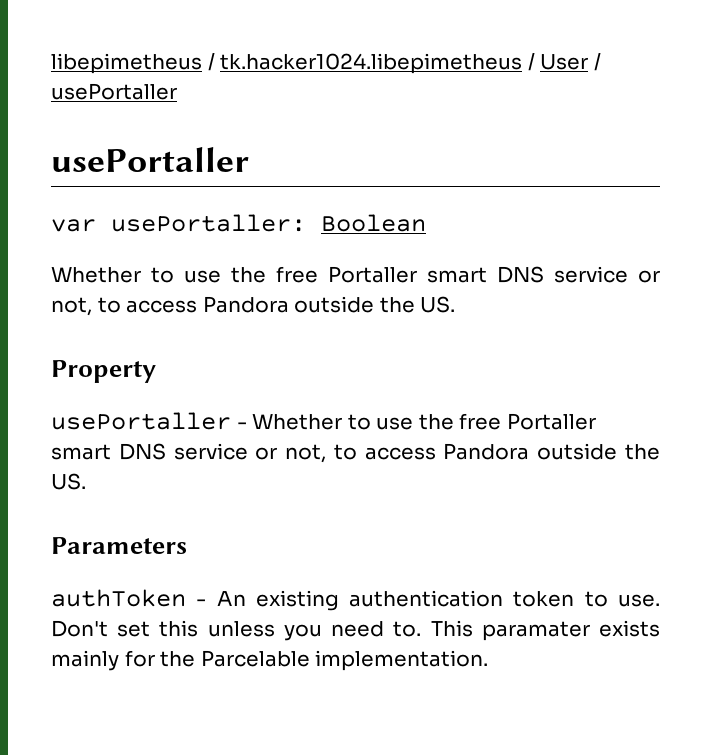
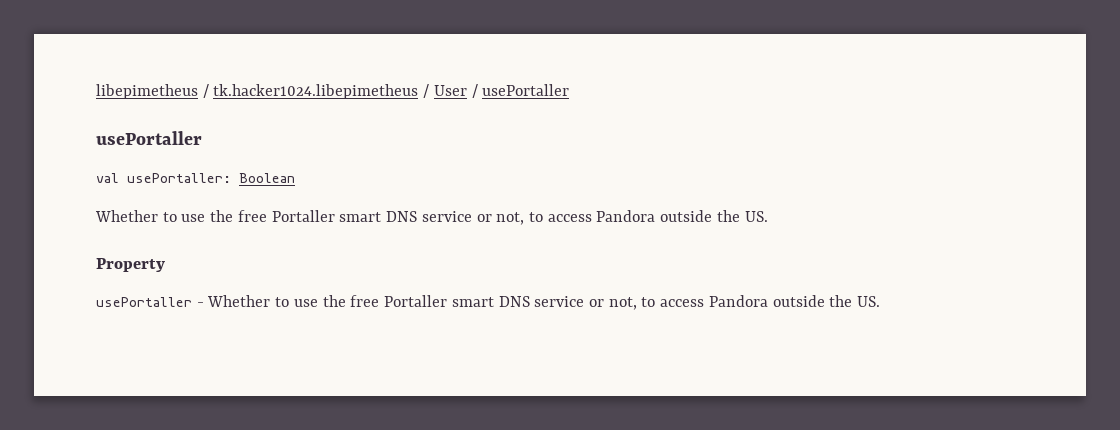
- var usePortaller: Boolean
+ val usePortaller: Boolean
- Parameters
- authToken - An existing authentication token to use. Don't set this unless you need to. This paramater exists mainly for the Parcelable implementation.

